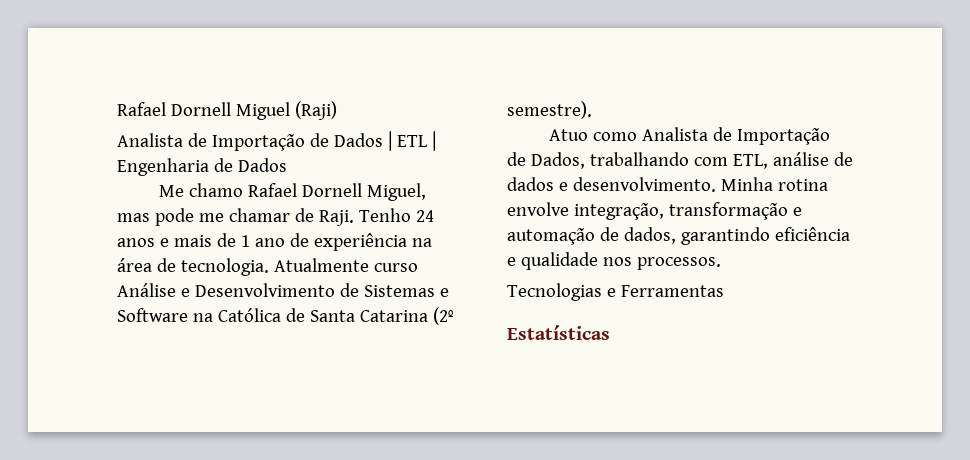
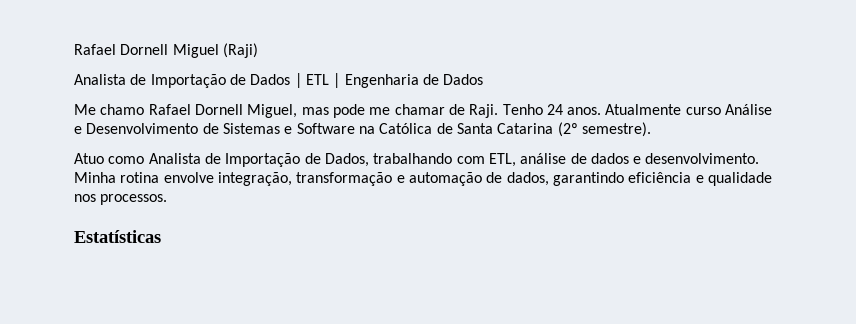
- Tenho 24 anos e mais de 1 ano de experiência na área de tecnologia.
+ Tenho 24 anos.
- Tecnologias e Ferramentas

